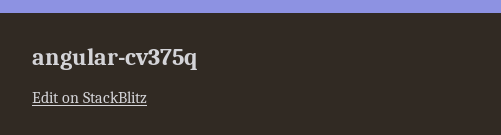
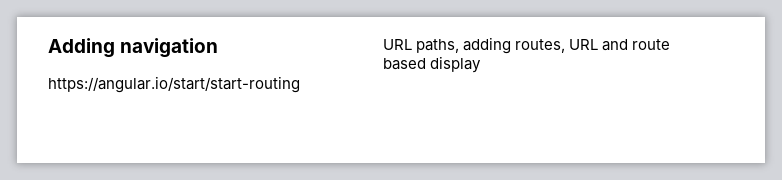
- angular-cv375q
- Edit on StackBlitz
+ Adding navigation
+ https://angular.io/start/start-routing
+ URL paths, adding routes, URL and route based display

